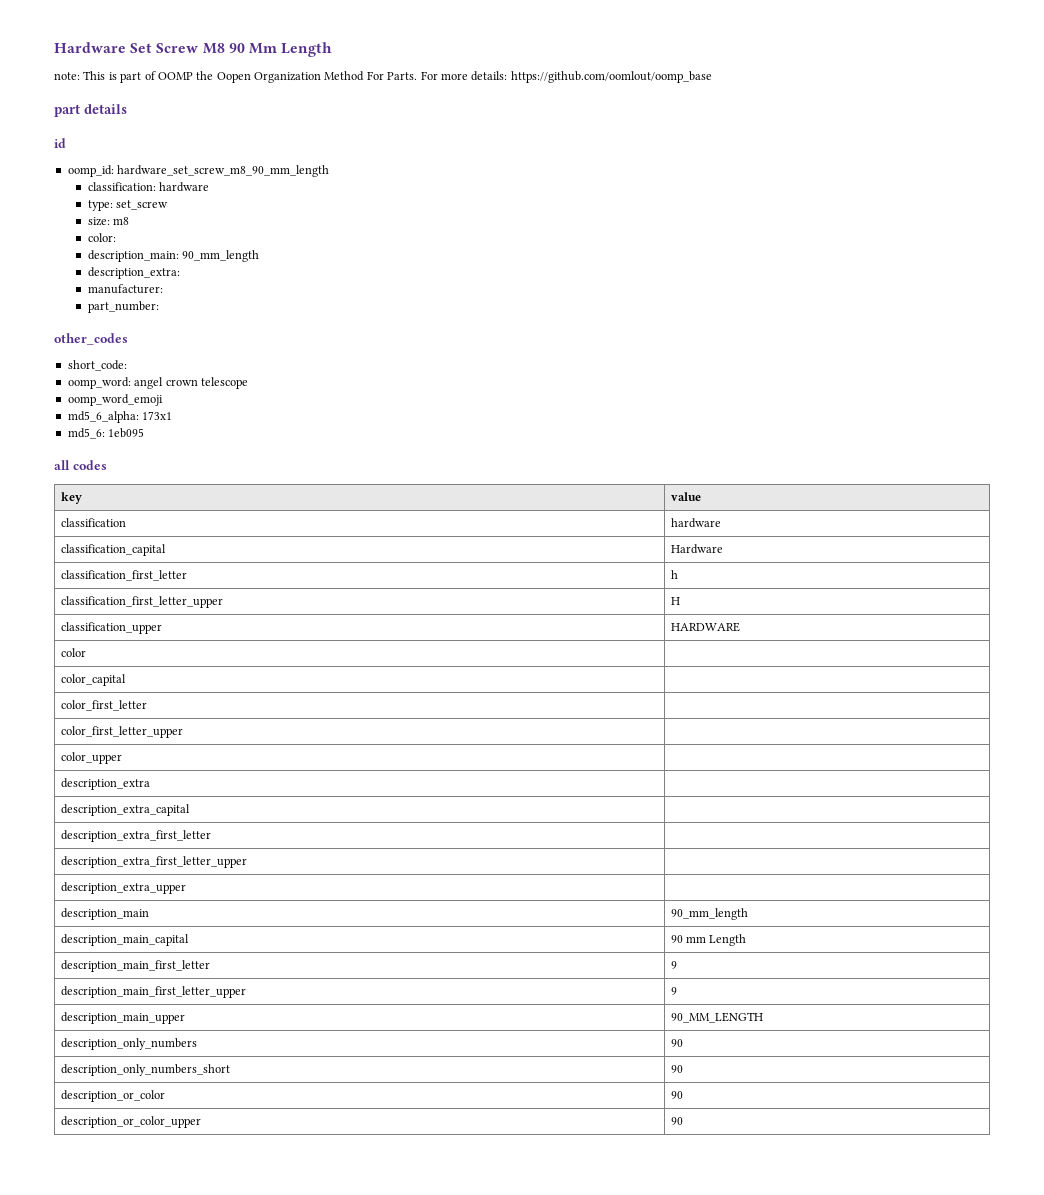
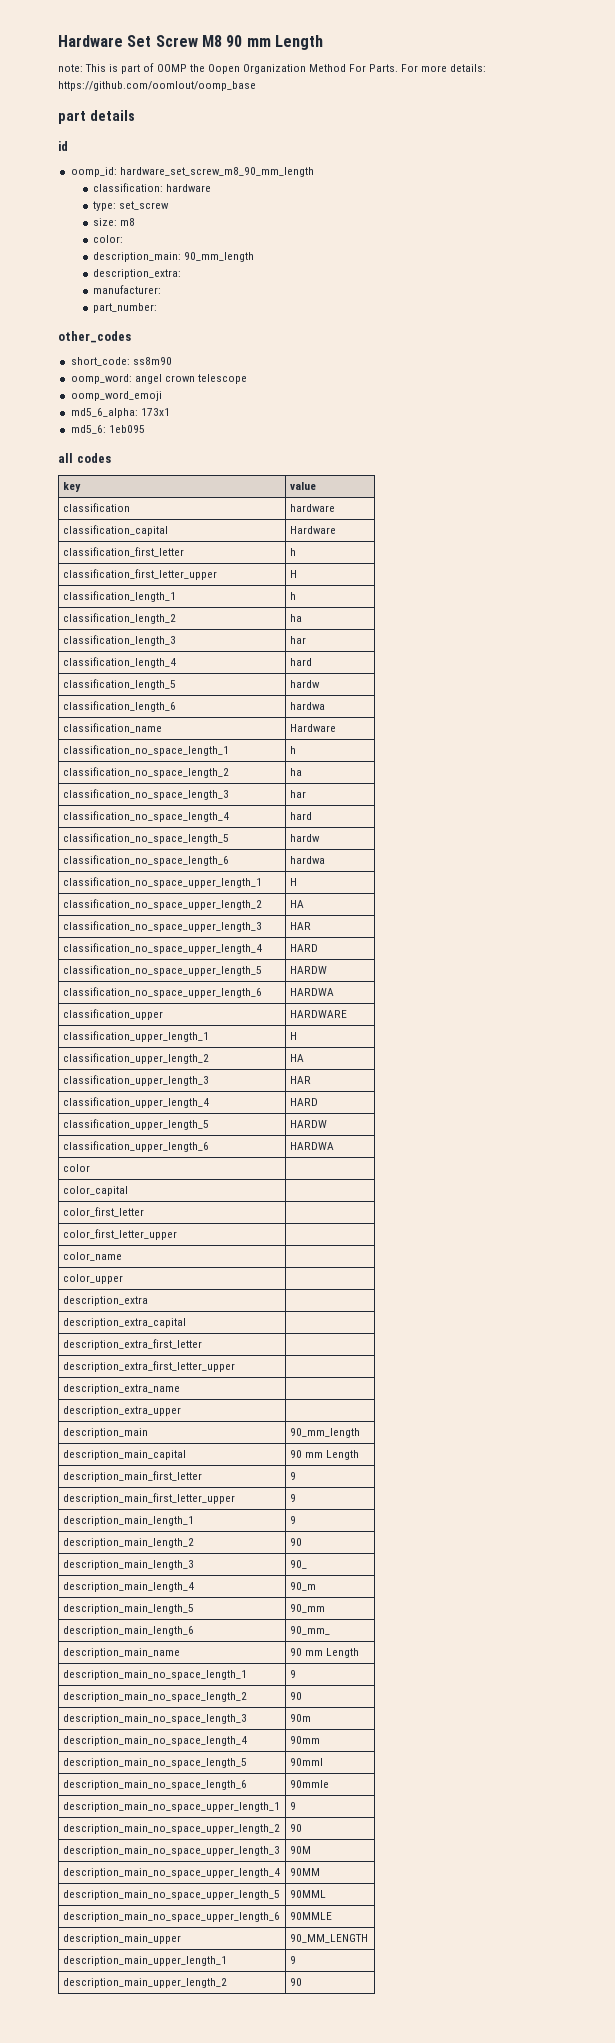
- Hardware Set Screw M8 90 Mm Length
+ Hardware Set Screw M8 90 mm Length
- short_code:
+ short_code: ss8m90
+ classification_length_1 | h
+ classification_length_2 | ha
+ classification_length_3 | har
+ classification_length_4 | hard
+ classification_length_5 | hardw
+ classification_length_6 | hardwa
+ classification_name | Hardware
+ classification_no_space_length_1 | h
+ classification_no_space_length_2 | ha
+ classification_no_space_length_3 | har
+ classification_no_space_length_4 | hard
+ classification_no_space_length_5 | hardw
+ classification_no_space_length_6 | hardwa
+ classification_no_space_upper_length_1 | H
+ classification_no_space_upper_length_2 | HA
+ classification_no_space_upper_length_3 | HAR
+ classification_no_space_upper_length_4 | HARD
+ classification_no_space_upper_length_5 | HARDW
+ classification_no_space_upper_length_6 | HARDWA
  classification_upper | HARDWARE
+ classification_upper_length_1 | H
+ classification_upper_length_2 | HA
+ classification_upper_length_3 | HAR
+ classification_upper_length_4 | HARD
+ classification_upper_length_5 | HARDW
+ classification_upper_length_6 | HARDWA
+ color_name |
+ description_extra_name |
+ description_main_length_1 | 9
+ description_main_length_2 | 90
+ description_main_length_3 | 90_
+ description_main_length_4 | 90_m
+ description_main_length_5 | 90_mm
+ description_main_length_6 | 90_mm_
+ description_main_name | 90 mm Length
+ description_main_no_space_length_1 | 9
+ description_main_no_space_length_2 | 90
+ description_main_no_space_length_3 | 90m
+ description_main_no_space_length_4 | 90mm
+ description_main_no_space_length_5 | 90mml
+ description_main_no_space_length_6 | 90mmle
+ description_main_no_space_upper_length_1 | 9
+ description_main_no_space_upper_length_2 | 90
+ description_main_no_space_upper_length_3 | 90M
+ description_main_no_space_upper_length_4 | 90MM
+ description_main_no_space_upper_length_5 | 90MML
+ description_main_no_space_upper_length_6 | 90MMLE
  description_main_upper | 90_MM_LENGTH
- description_only_numbers | 90
- description_only_numbers_short | 90
- description_or_color | 90
- description_or_color_upper | 90
+ description_main_upper_length_1 | 9
+ description_main_upper_length_2 | 90

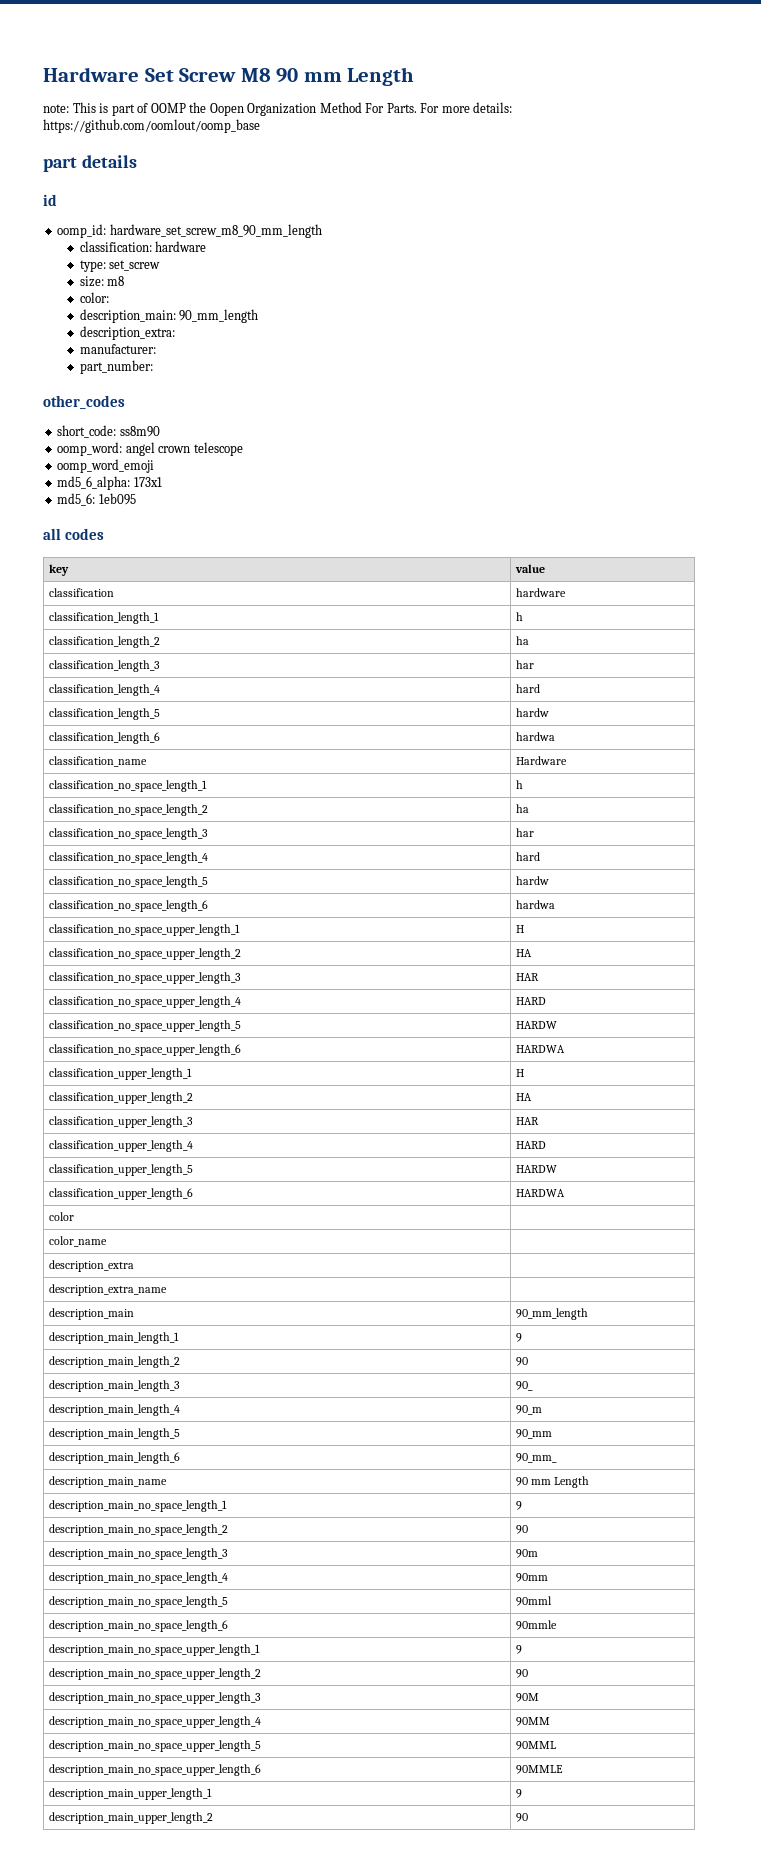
- classification_capital | Hardware
- classification_first_letter | h
- classification_first_letter_upper | H
- classification_upper | HARDWARE
- color_capital |
- color_first_letter |
- color_first_letter_upper |
- color_upper |
- description_extra_capital |
- description_extra_first_letter |
- description_extra_first_letter_upper |
- description_extra_upper |
- description_main_capital | 90 mm Length
- description_main_first_letter | 9
- description_main_first_letter_upper | 9
- description_main_upper | 90_MM_LENGTH

